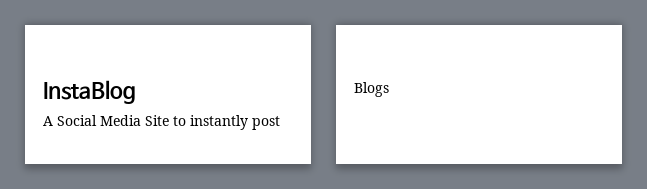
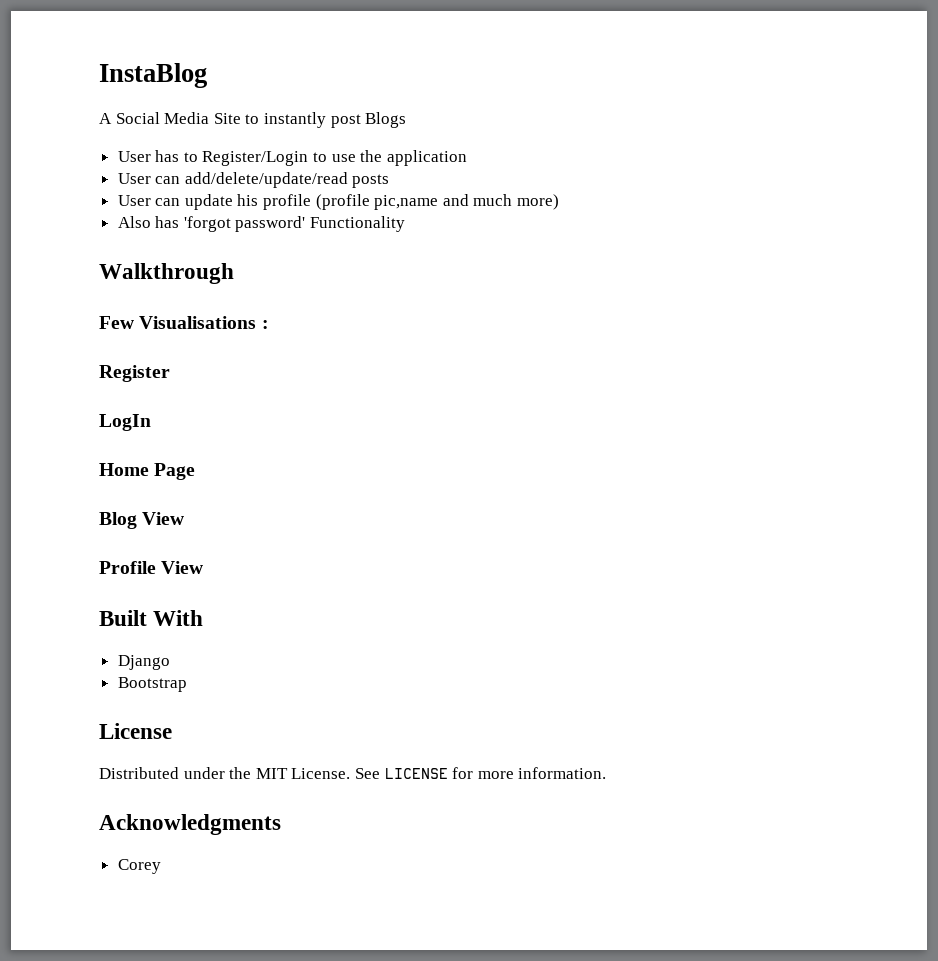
+ User has to Register/Login to use the application
+ User can add/delete/update/read posts
+ User can update his profile (profile pic,name and much more)
+ Also has 'forgot password' Functionality
+ Walkthrough
+ Few Visualisations :
+ Register
+ LogIn
+ Home Page
+ Blog View
+ Profile View
+ Built With
+ Django
+ Bootstrap
+ License
+ Distributed under the MIT License. See LICENSE for more information.
+ Acknowledgments
+ Corey

